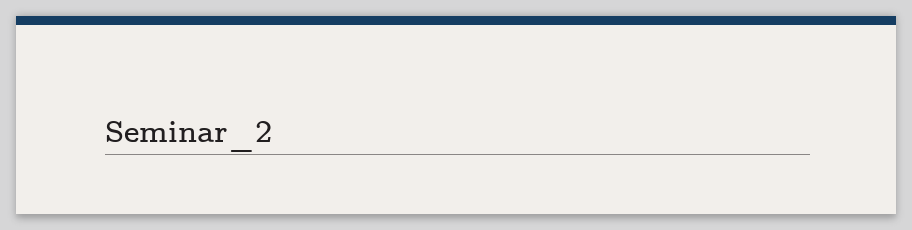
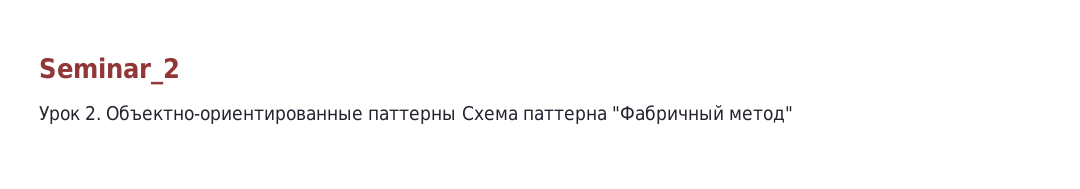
+ Урок 2. Объектно-ориентированные паттерны Схема паттерна "Фабричный метод"

